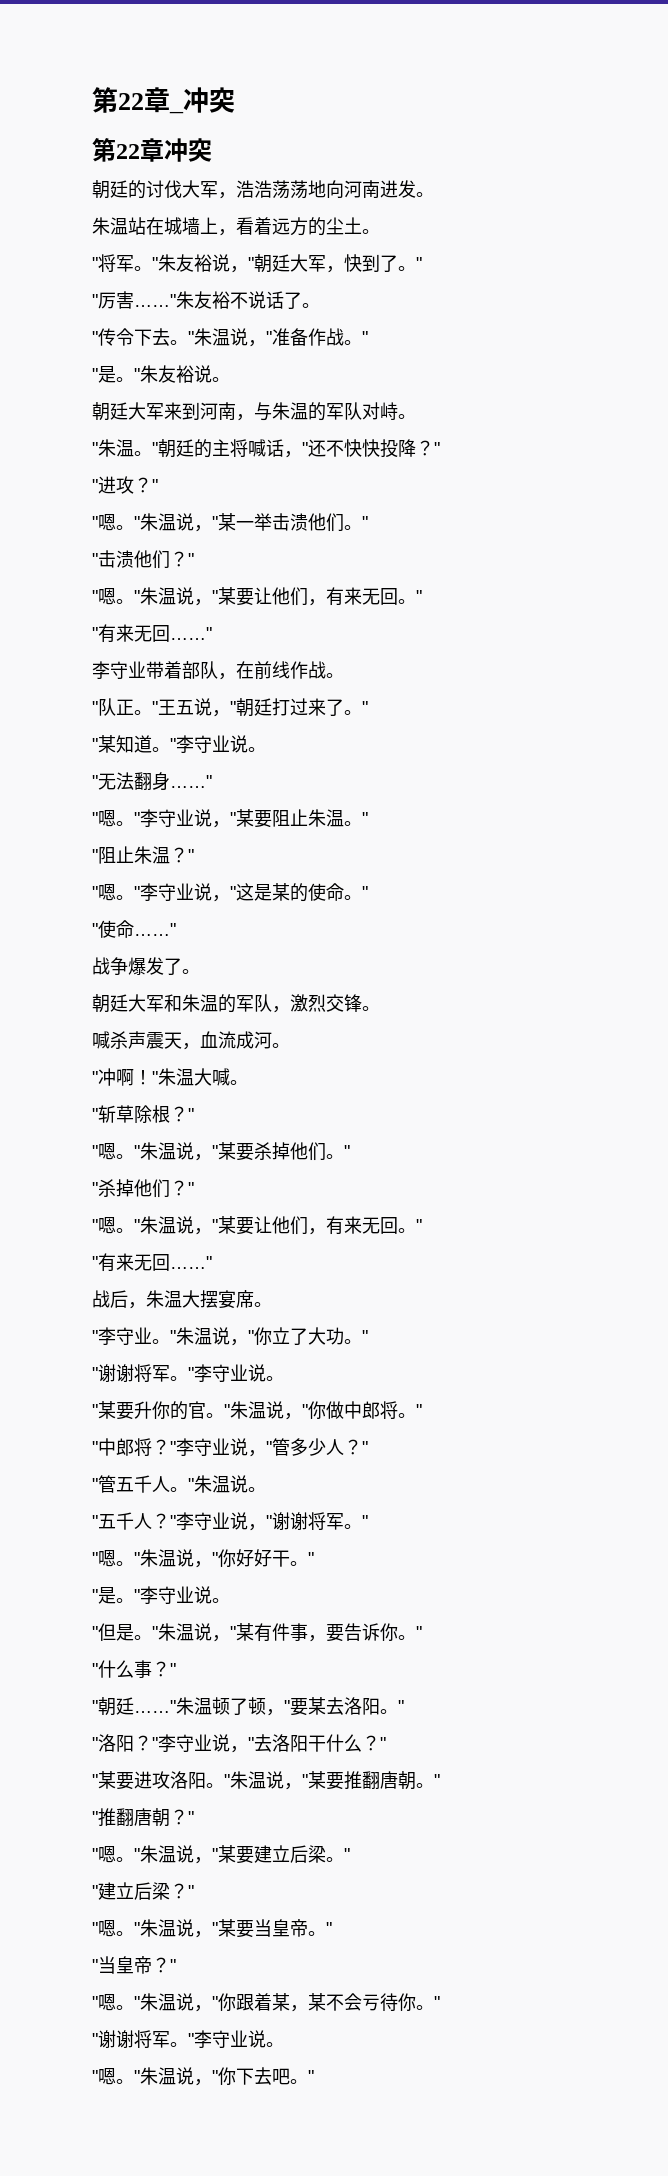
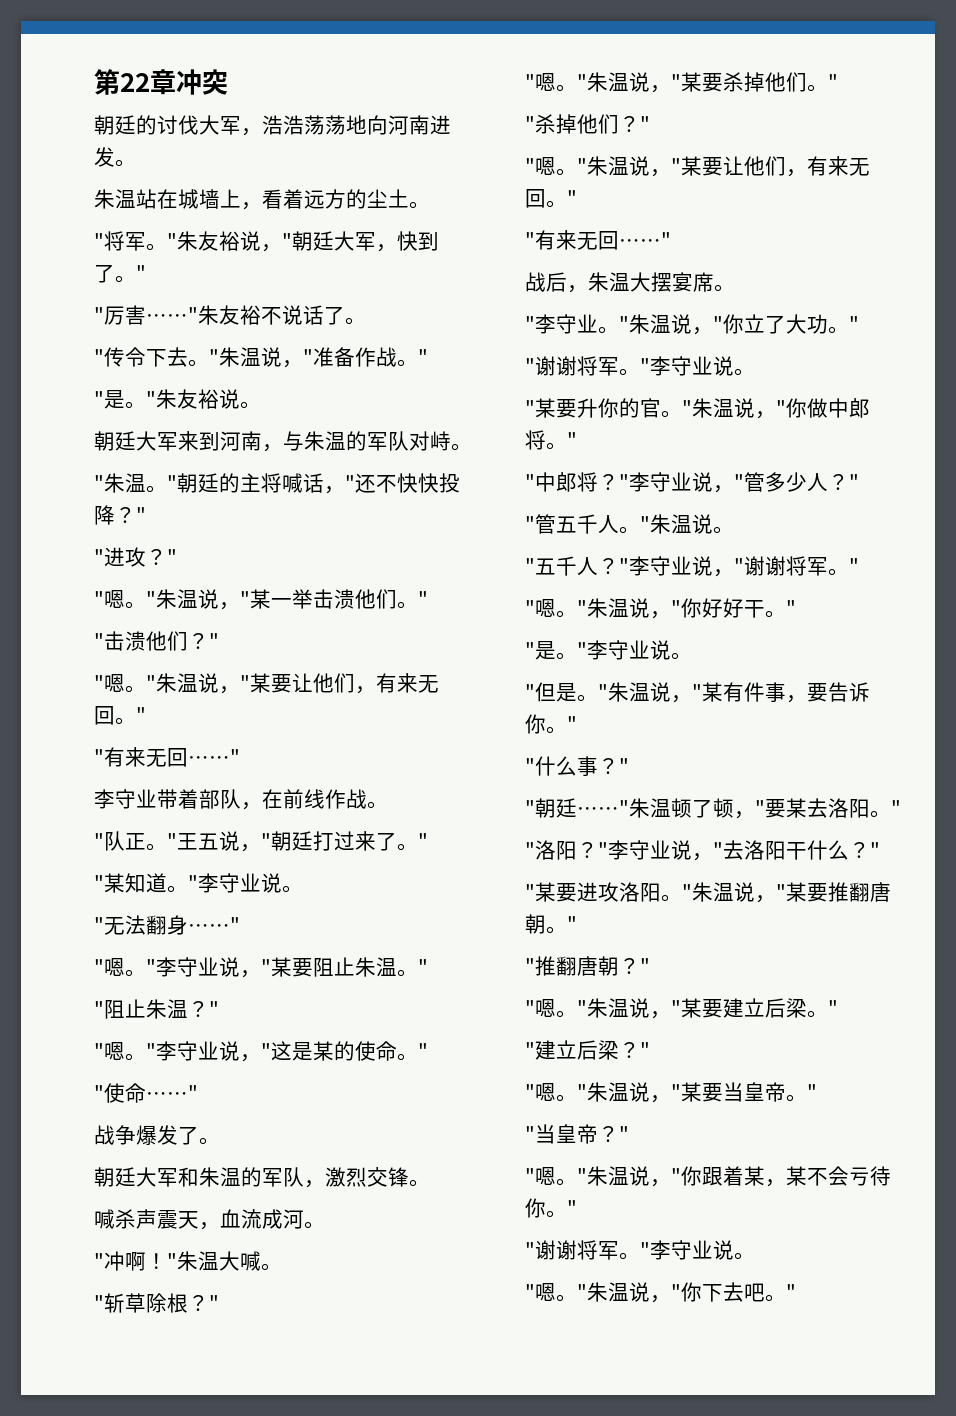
- 第22章_冲突

